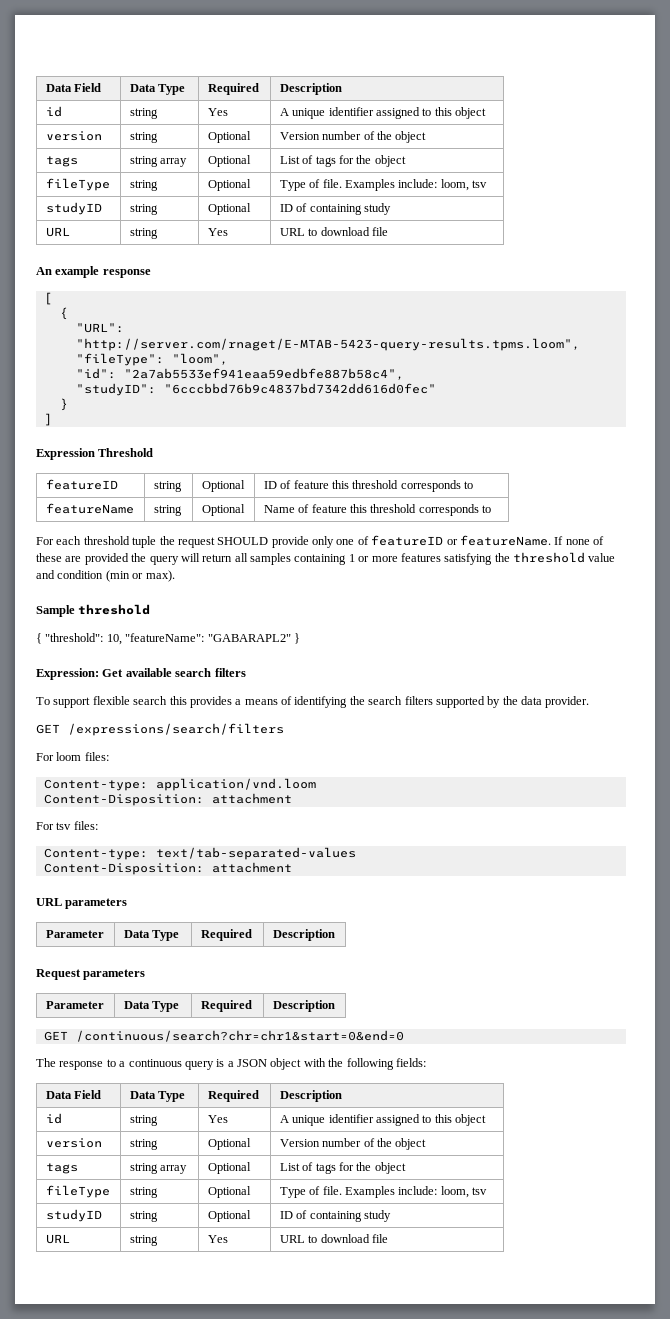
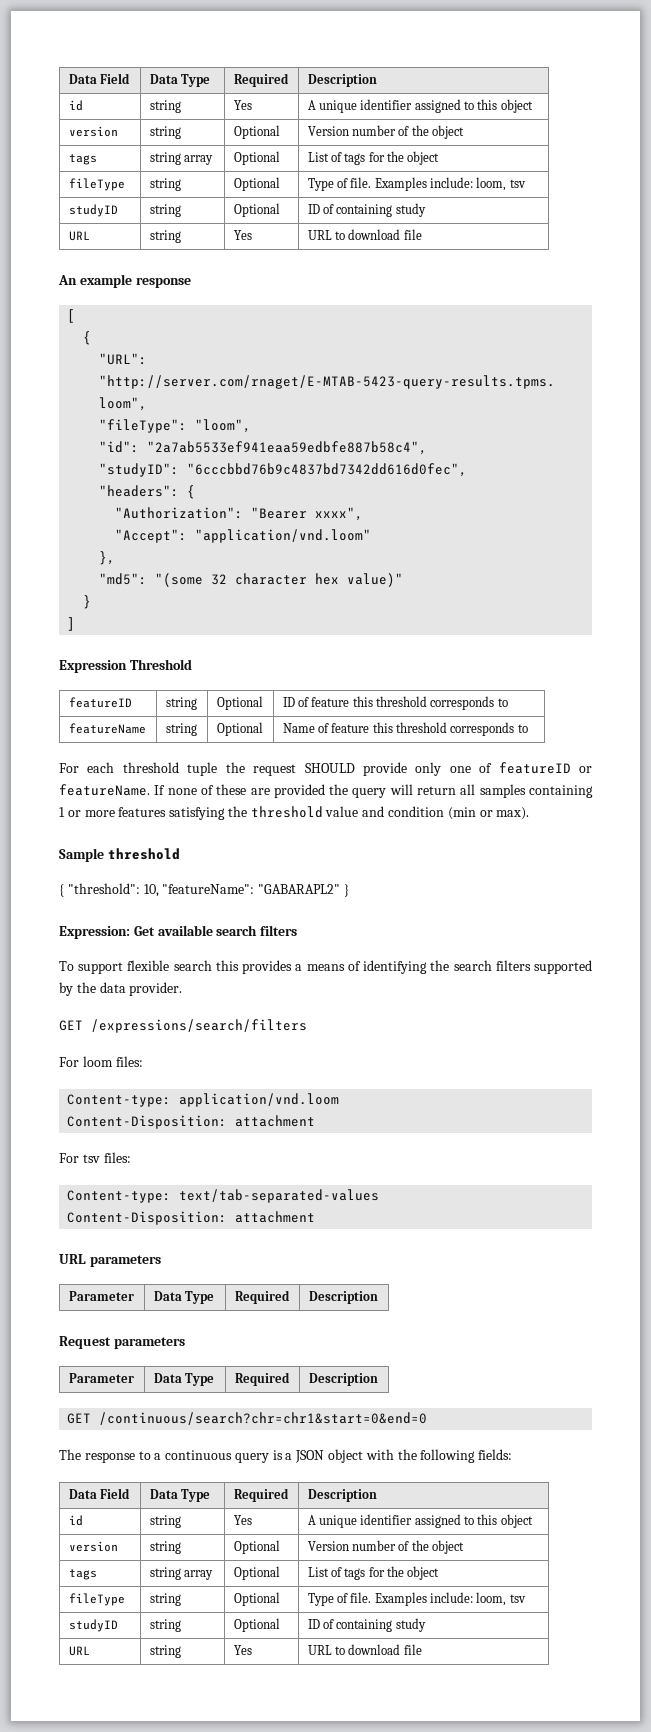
- "studyID": "6cccbbd76b9c4837bd7342dd616d0fec"
+ "studyID": "6cccbbd76b9c4837bd7342dd616d0fec",
+ "headers": {
+ "Authorization": "Bearer xxxx",
+ "Accept": "application/vnd.loom"
+ },
+ "md5": "(some 32 character hex value)"

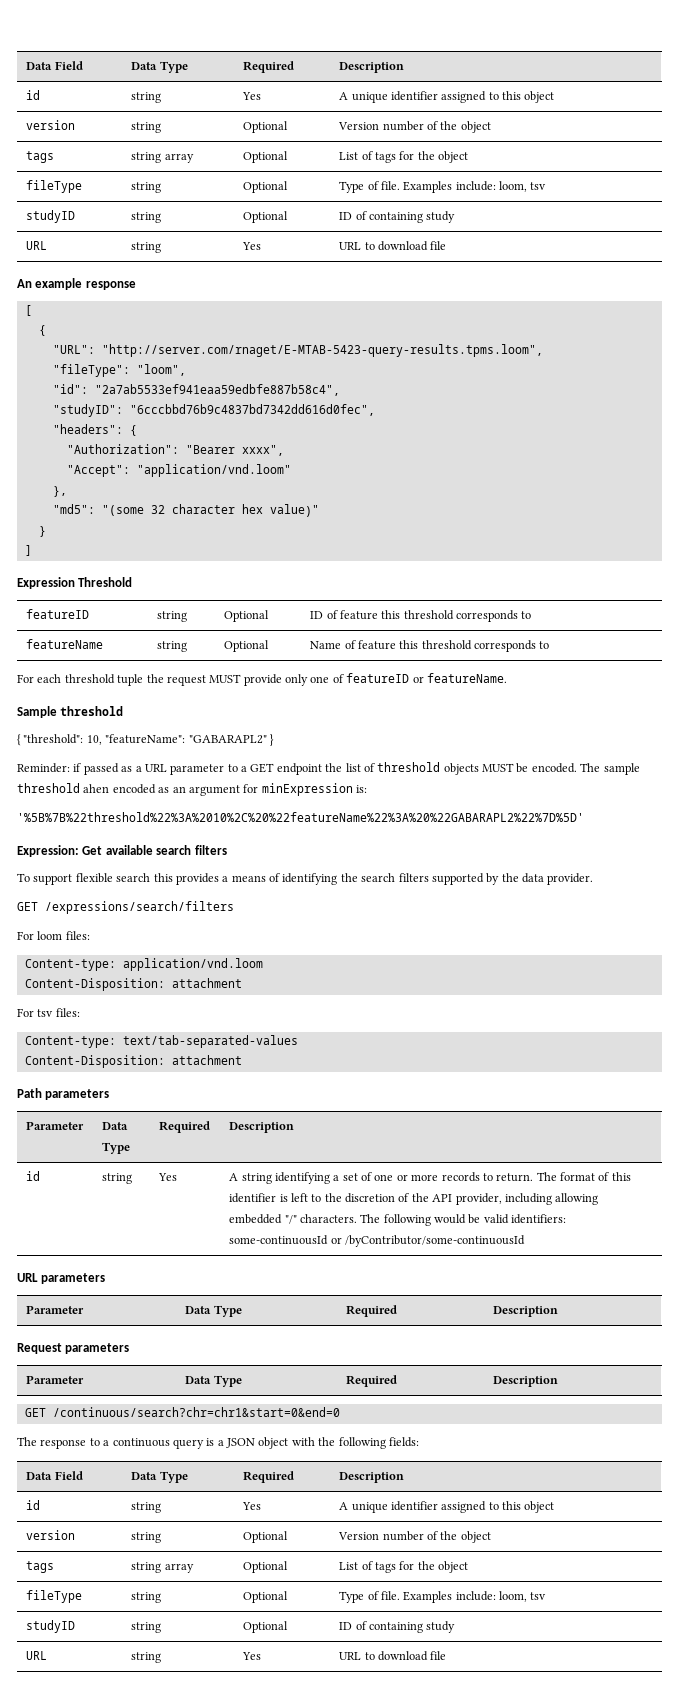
- For each threshold tuple the request SHOULD provide only one of featureID or featureName. If none of these are provided the query will return all samples containing 1 or more features satisfying the threshold value and condition (min or max).
+ For each threshold tuple the request MUST provide only one of featureID or featureName.
+ Reminder: if passed as a URL parameter to a GET endpoint the list of threshold objects MUST be encoded. The sample threshold ahen encoded as an argument for minExpression is:
+ '%5B%7B%22threshold%22%3A%2010%2C%20%22featureName%22%3A%20%22GABARAPL2%22%7D%5D'
+ Path parameters
+ Parameter | Data Type | Required | Description
+ id | string | Yes | A string identifying a set of one or more records to return. The format of this identifier is left to the discretion of the API provider, including allowing embedded "/" characters. The following would be valid identifiers: some-continuousId or /byContributor/some-continuousId

